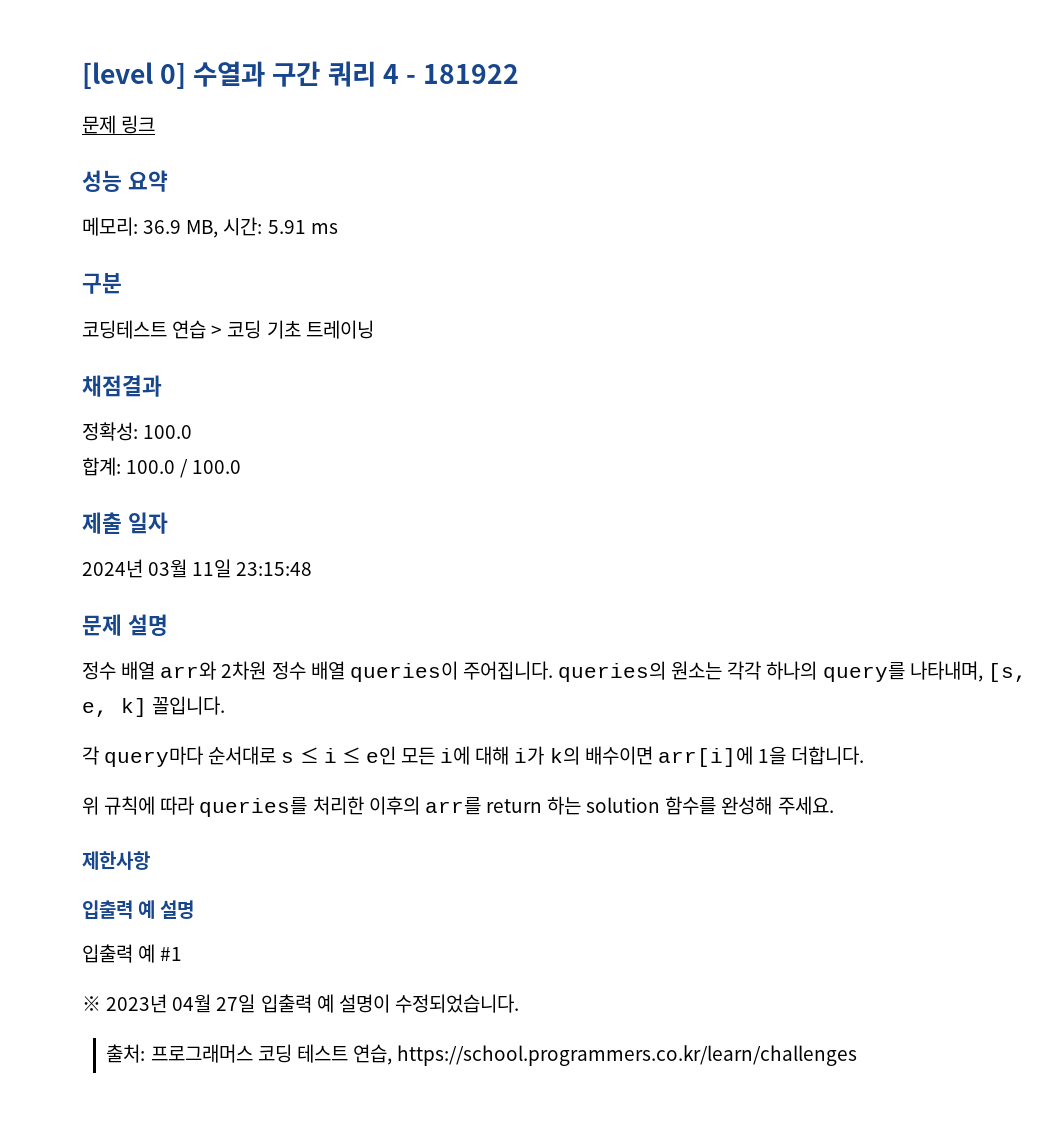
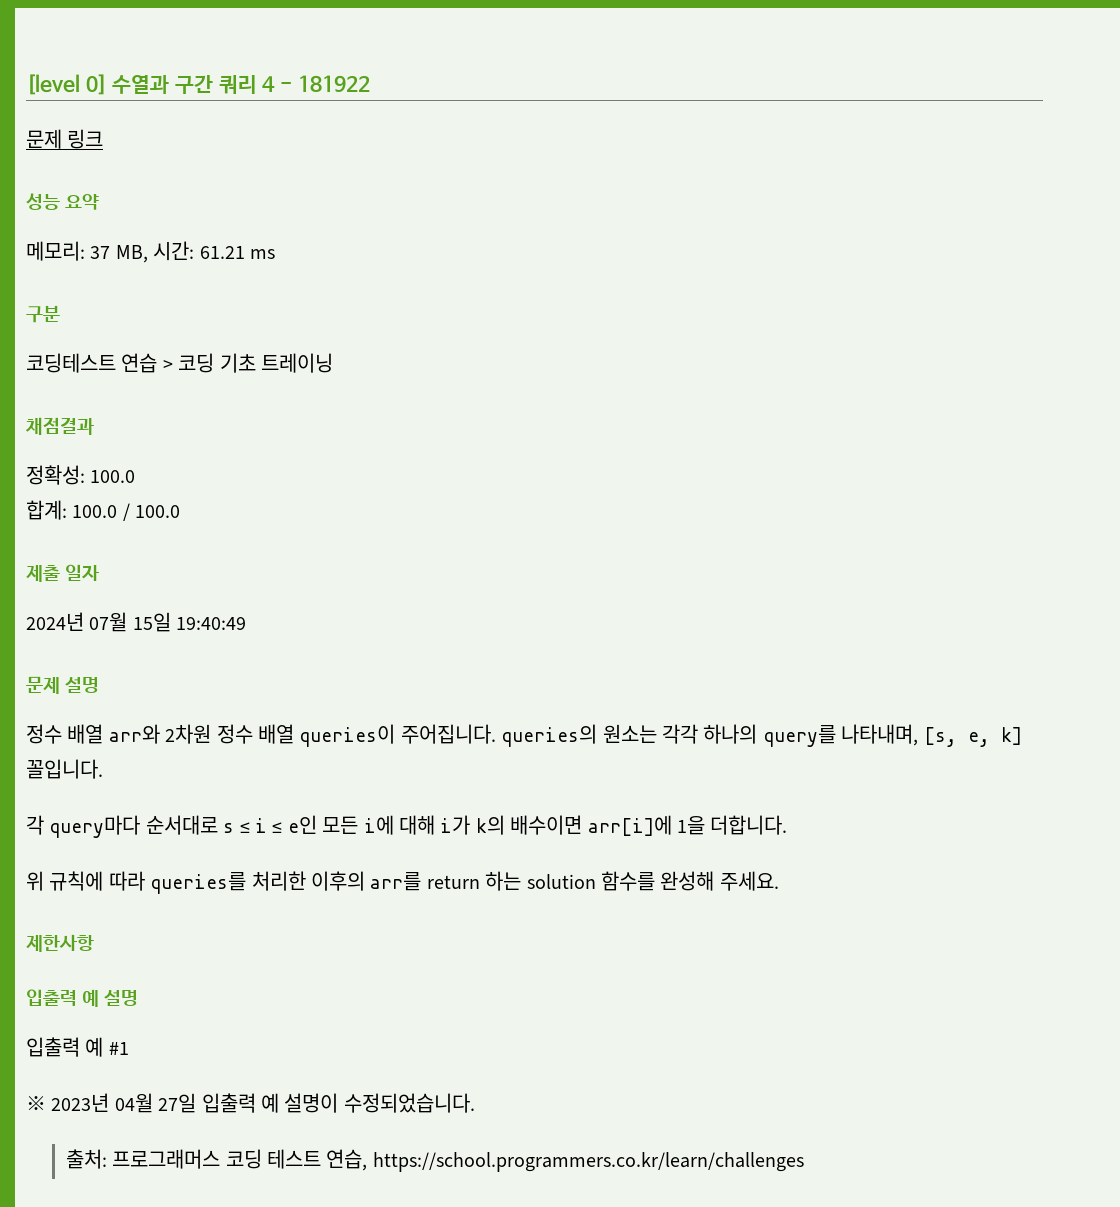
- 메모리: 36.9 MB, 시간: 5.91 ms
+ 메모리: 37 MB, 시간: 61.21 ms
- 2024년 03월 11일 23:15:48
+ 2024년 07월 15일 19:40:49

